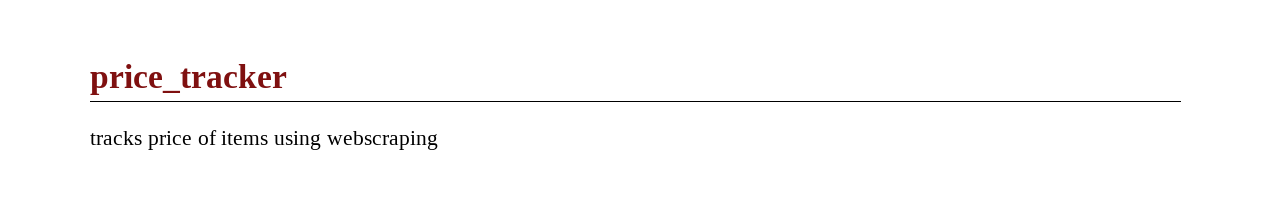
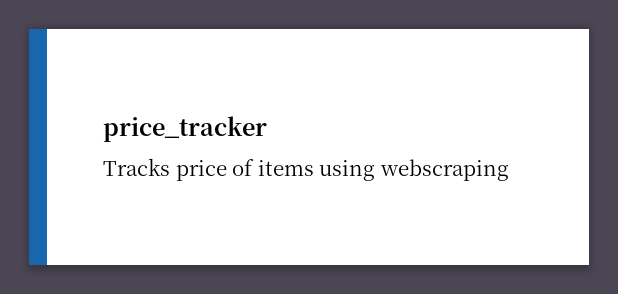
- tracks price of items using webscraping
+ Tracks price of items using webscraping

